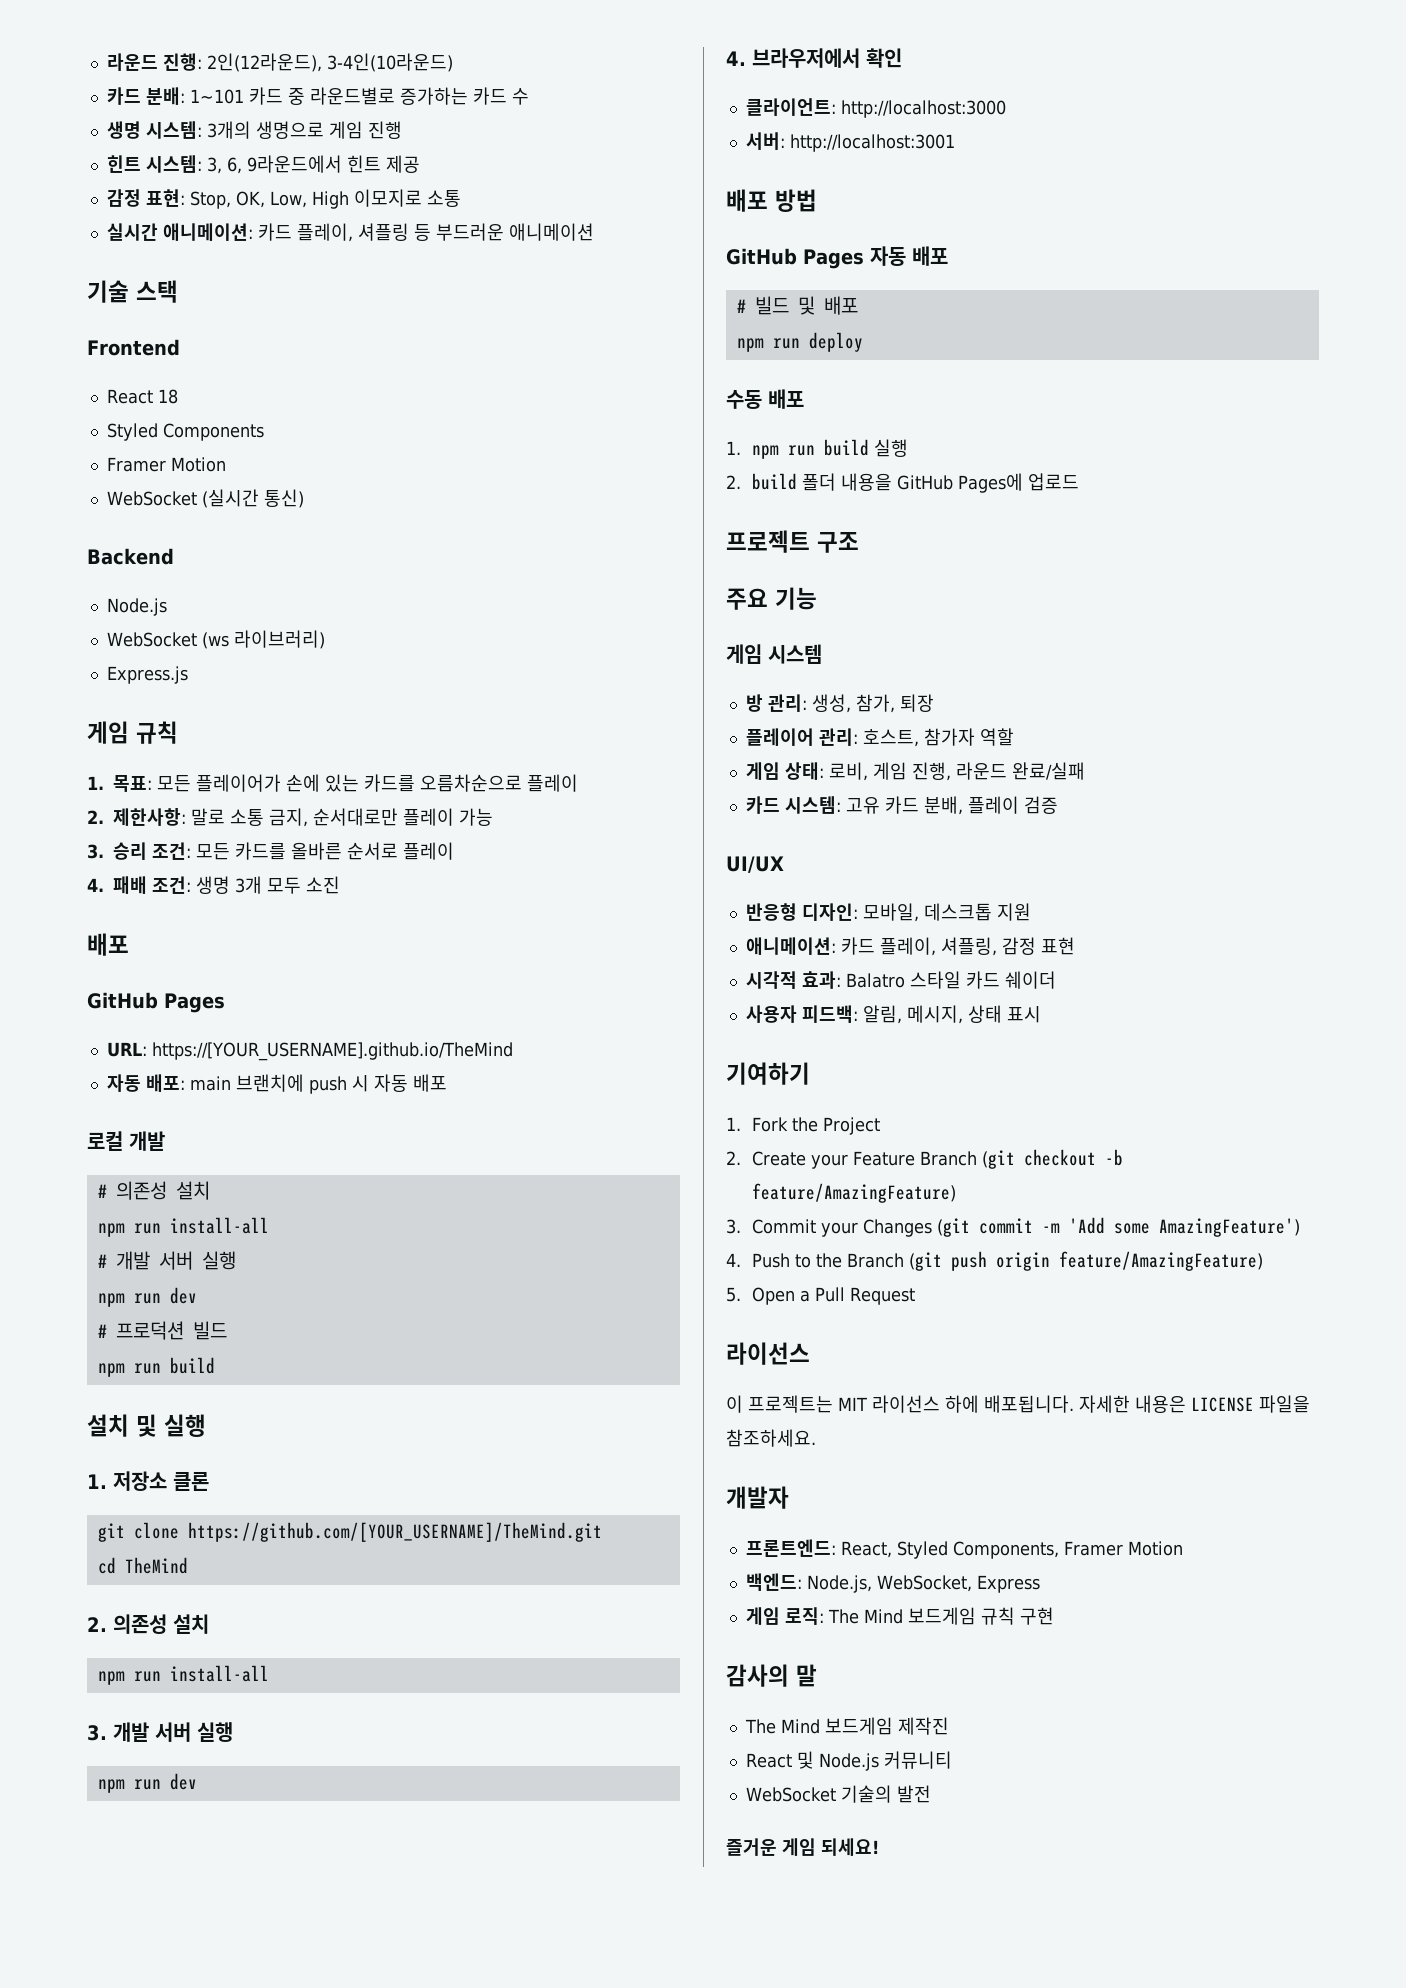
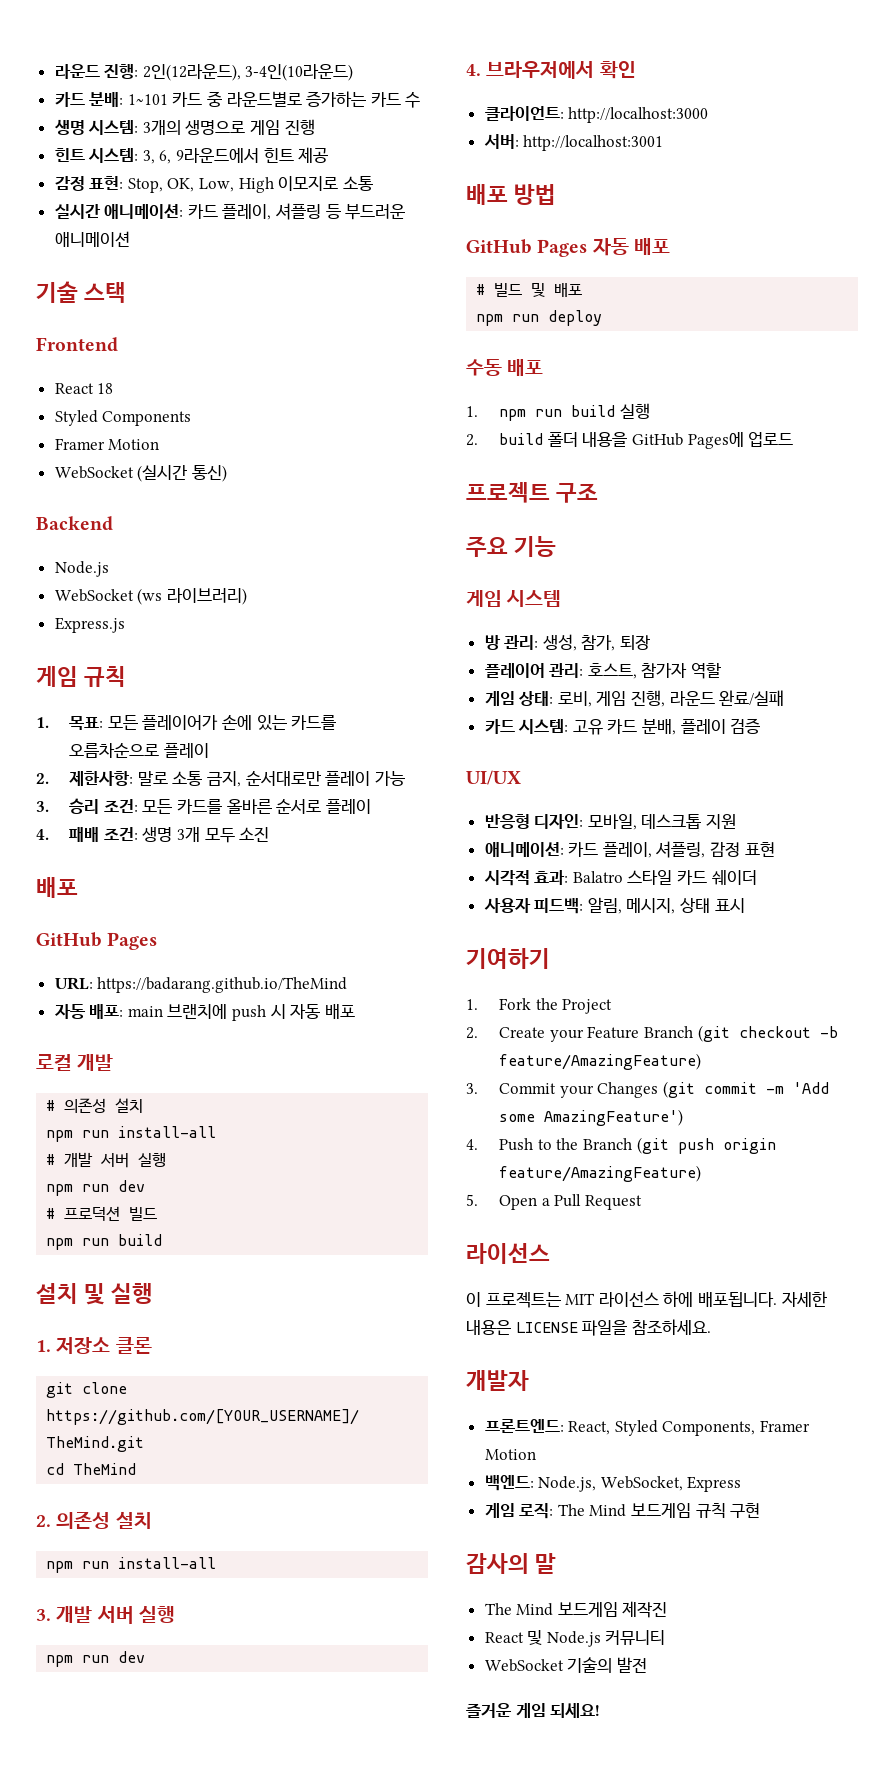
- URL: https://[YOUR_USERNAME].github.io/TheMind
+ URL: https://badarang.github.io/TheMind

